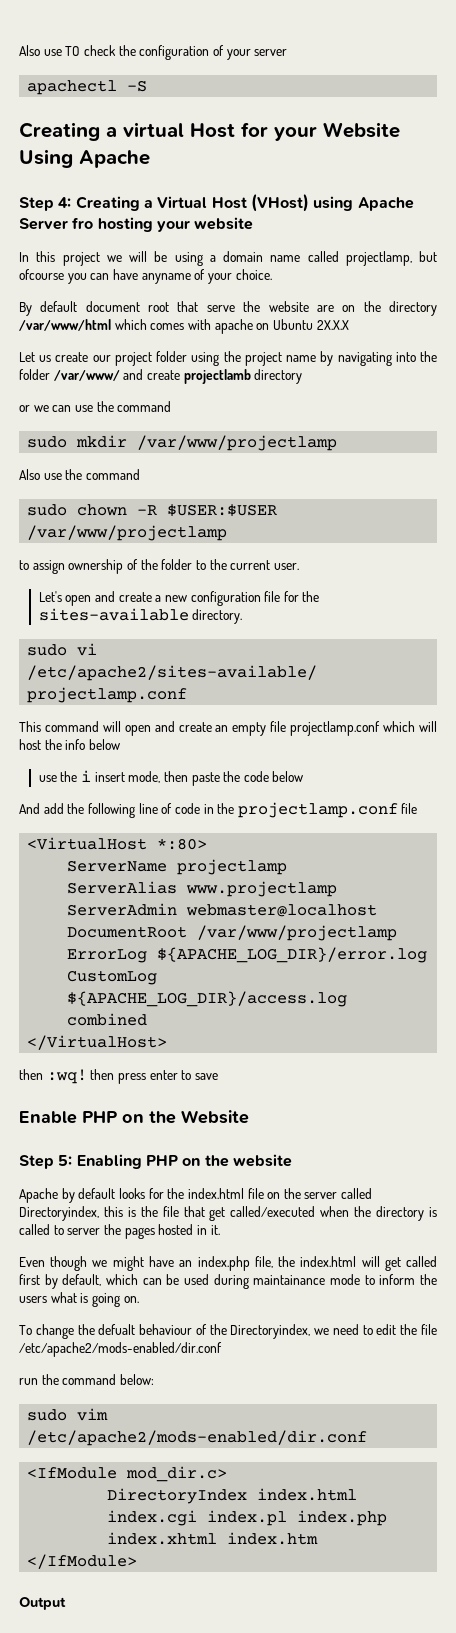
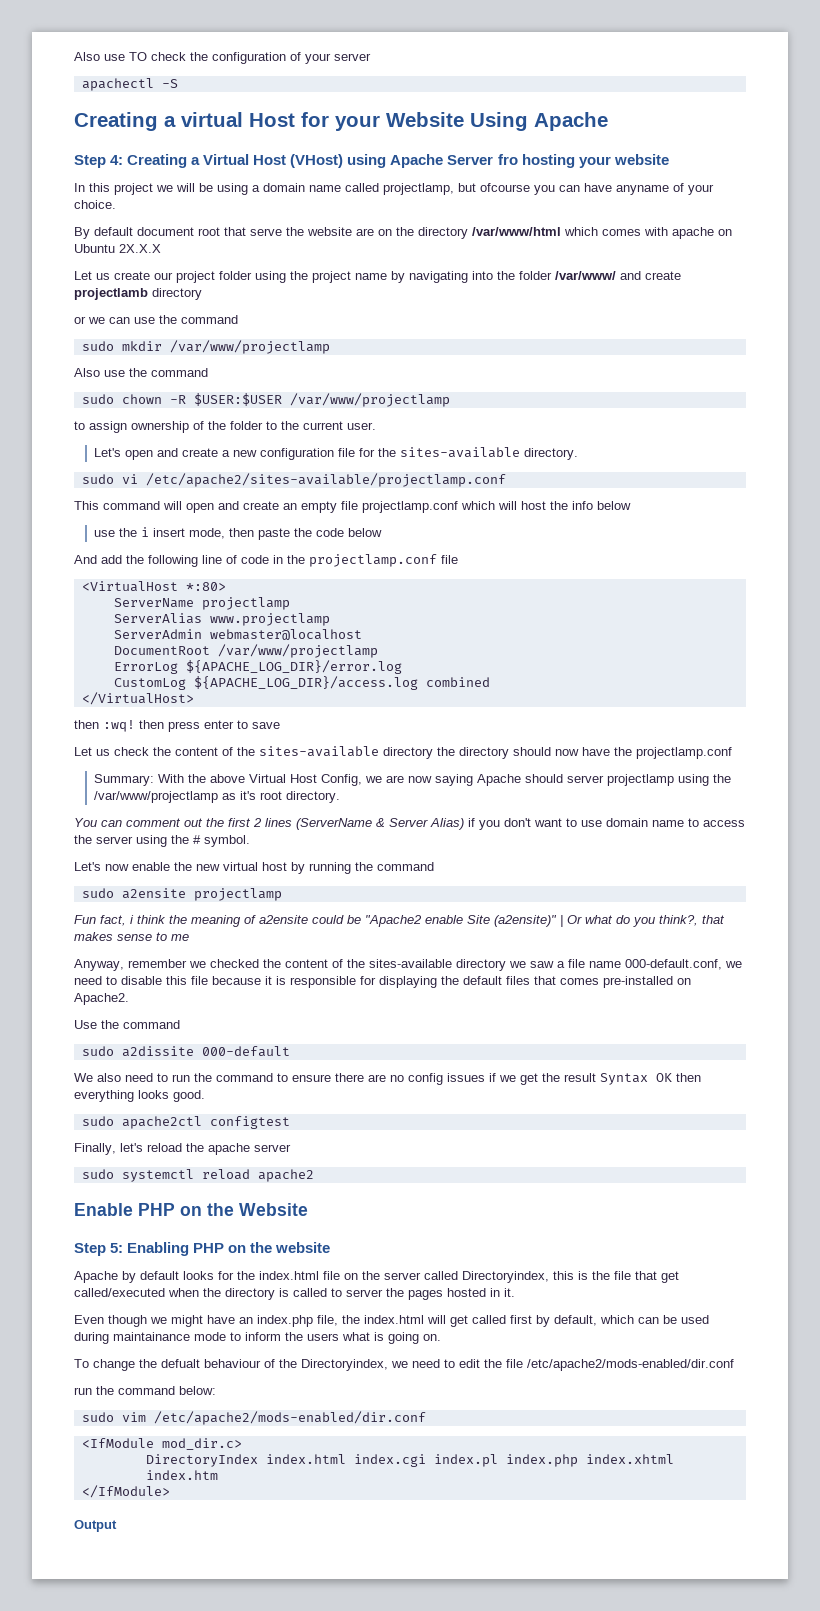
+ Let us check the content of the sites-available directory the directory should now have the projectlamp.conf
+ Summary: With the above Virtual Host Config, we are now saying Apache should server projectlamp using the /var/www/projectlamp as it's root directory.
+ You can comment out the first 2 lines (ServerName & Server Alias) if you don't want to use domain name to access the server using the # symbol.
+ Let's now enable the new virtual host by running the command
+ sudo a2ensite projectlamp
+ Fun fact, i think the meaning of a2ensite could be "Apache2 enable Site (a2ensite)" | Or what do you think?, that makes sense to me
+ Anyway, remember we checked the content of the sites-available directory we saw a file name 000-default.conf, we need to disable this file because it is responsible for displaying the default files that comes pre-installed on Apache2.
+ Use the command
+ sudo a2dissite 000-default
+ We also need to run the command to ensure there are no config issues if we get the result Syntax OK then everything looks good.
+ sudo apache2ctl configtest
+ Finally, let's reload the apache server
+ sudo systemctl reload apache2

